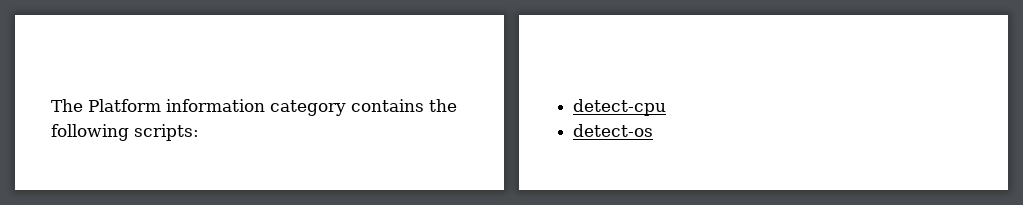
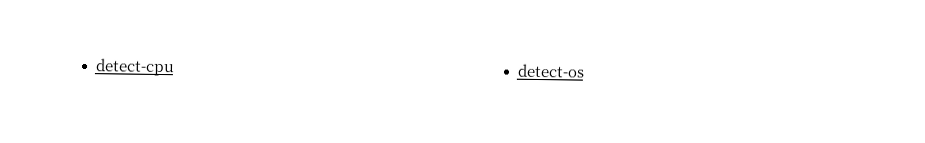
- The Platform information category contains the following scripts:

